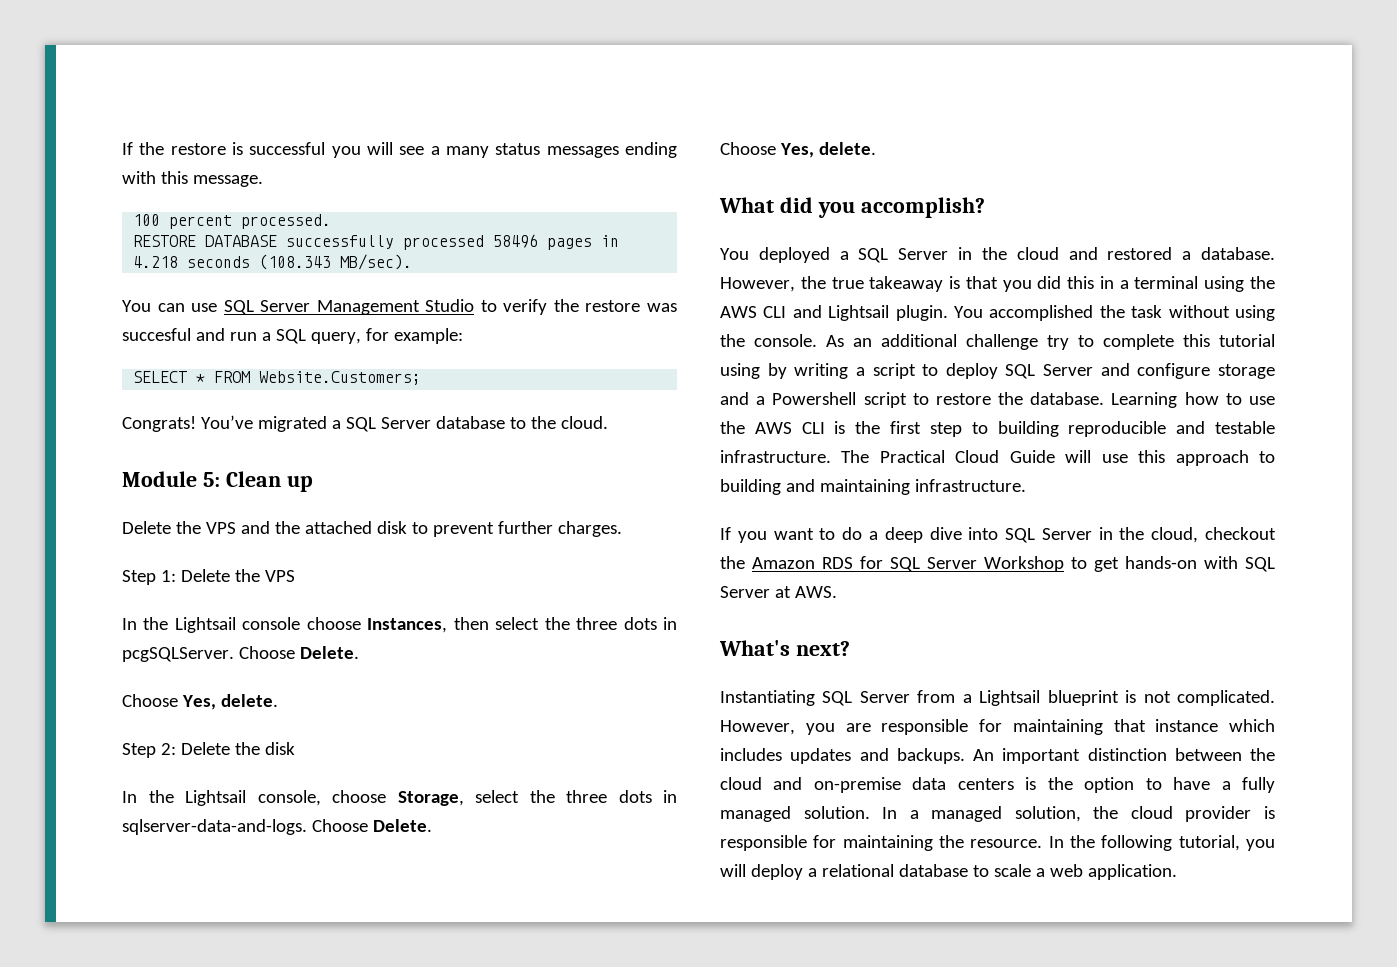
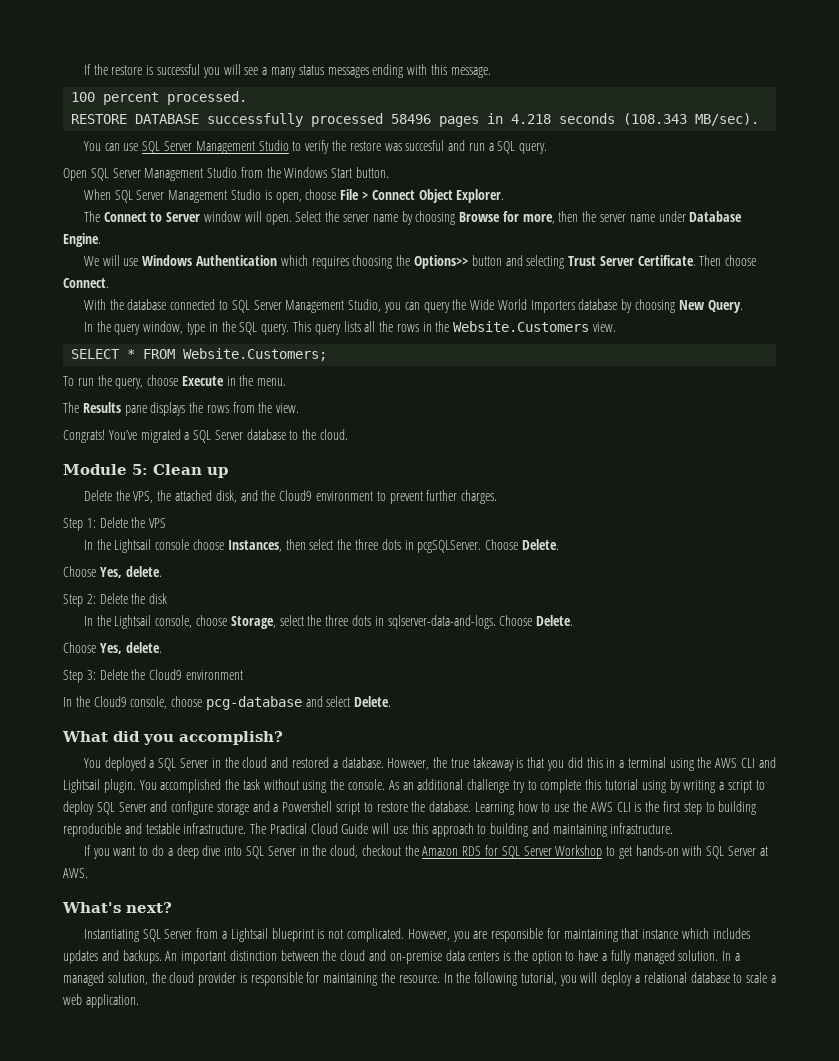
- You can use SQL Server Management Studio to verify the restore was succesful and run a SQL query, for example:
+ You can use SQL Server Management Studio to verify the restore was succesful and run a SQL query.
+ Open SQL Server Management Studio from the Windows Start button.
+ When SQL Server Management Studio is open, choose File > Connect Object Explorer.
+ The Connect to Server window will open. Select the server name by choosing Browse for more, then the server name under Database Engine.
+ We will use Windows Authentication which requires choosing the Options>> button and selecting Trust Server Certificate. Then choose Connect.
+ With the database connected to SQL Server Management Studio, you can query the Wide World Importers database by choosing New Query.
+ In the query window, type in the SQL query. This query lists all the rows in the Website.Customers view.
  SELECT * FROM Website.Customers;
+ To run the query, choose Execute in the menu.
+ The Results pane displays the rows from the view.
- Delete the VPS and the attached disk to prevent further charges.
+ Delete the VPS, the attached disk, and the Cloud9 environment to prevent further charges.
+ Step 3: Delete the Cloud9 environment
+ In the Cloud9 console, choose pcg-database and select Delete.

